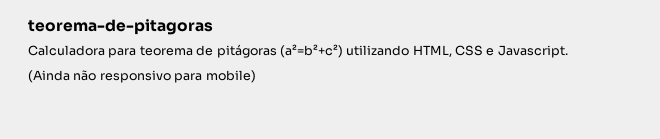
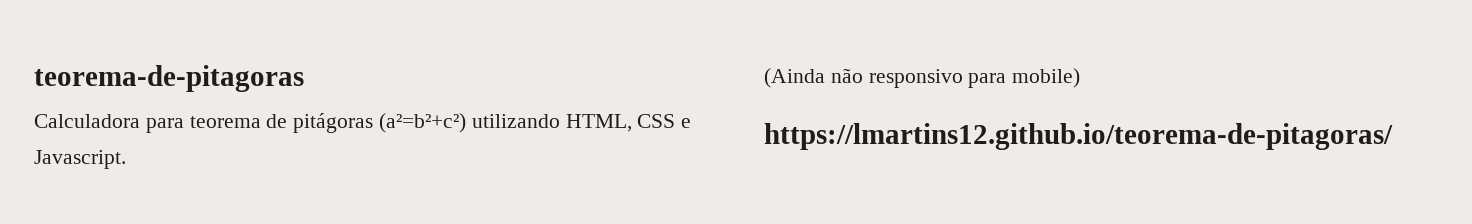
+ https://lmartins12.github.io/teorema-de-pitagoras/

